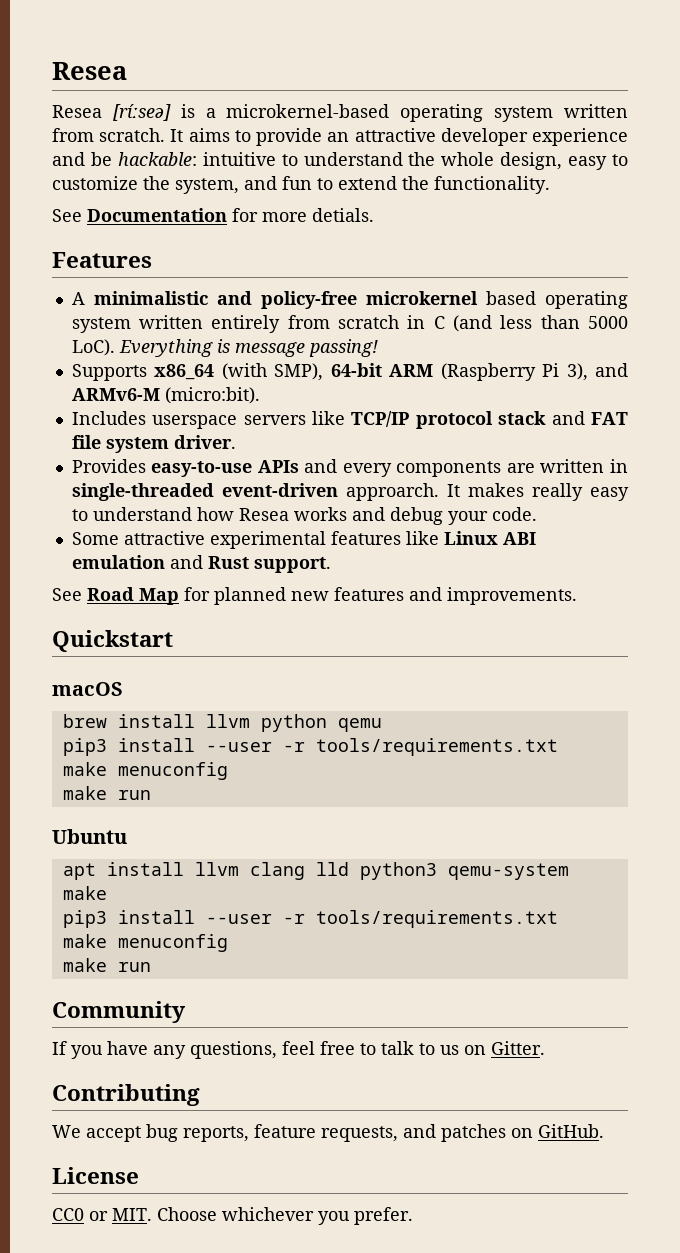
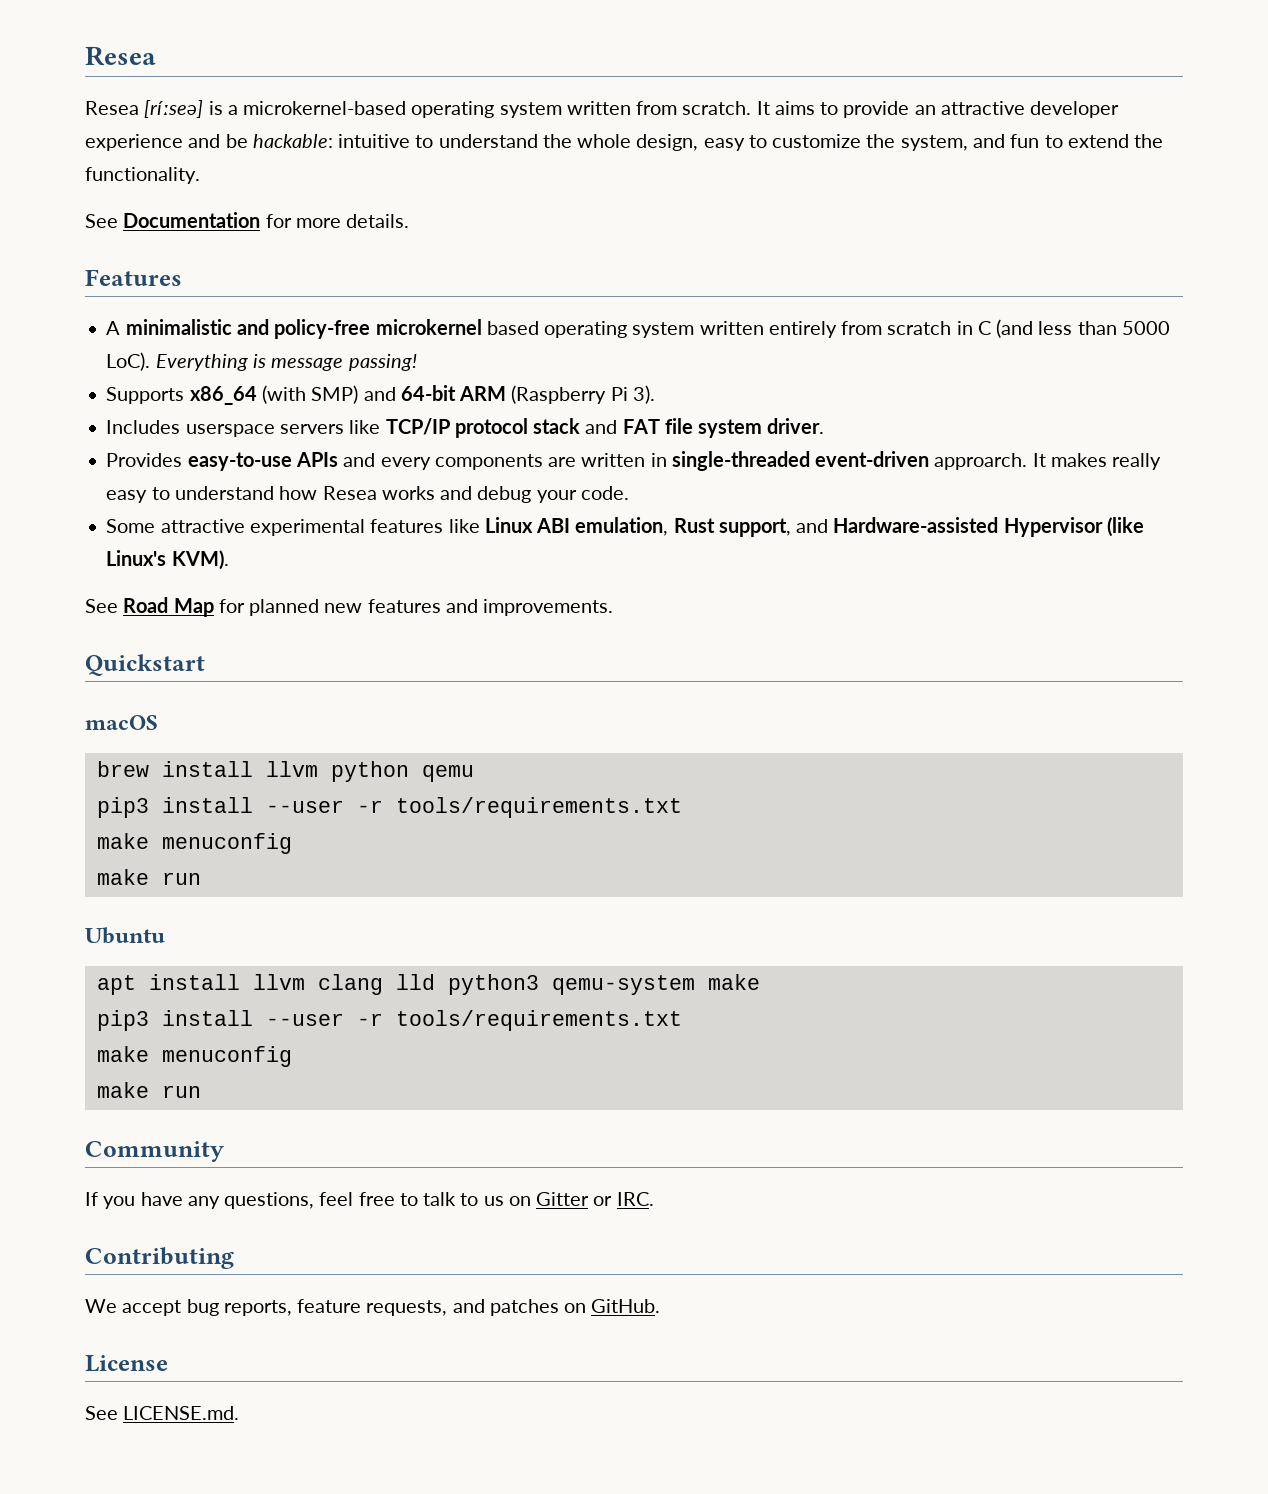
- See Documentation for more detials.
+ See Documentation for more details.
- Supports x86_64 (with SMP), 64-bit ARM (Raspberry Pi 3), and ARMv6-M (micro:bit).
+ Supports x86_64 (with SMP) and 64-bit ARM (Raspberry Pi 3).
- Some attractive experimental features like Linux ABI emulation and Rust support.
+ Some attractive experimental features like Linux ABI emulation, Rust support, and Hardware-assisted Hypervisor (like Linux's KVM).
- If you have any questions, feel free to talk to us on Gitter.
+ If you have any questions, feel free to talk to us on Gitter or IRC.
- CC0 or MIT. Choose whichever you prefer.
+ See LICENSE.md.

